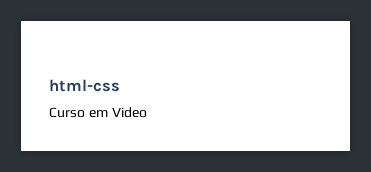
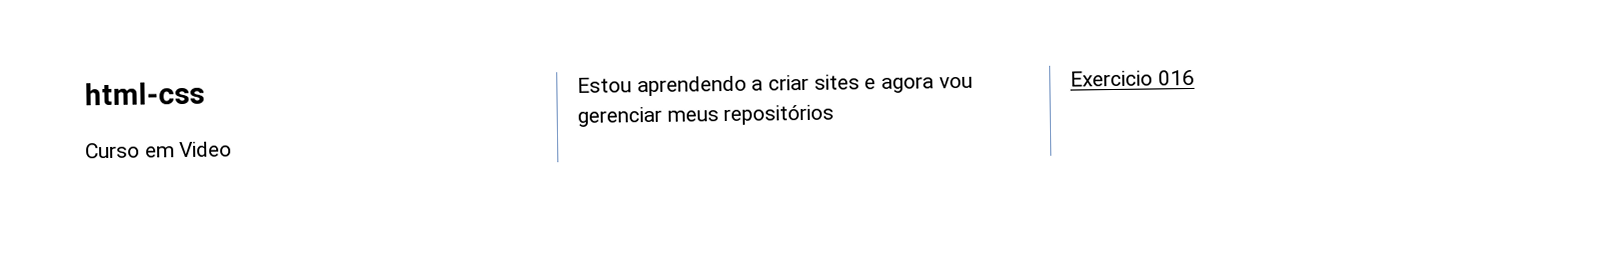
+ Estou aprendendo a criar sites e agora vou gerenciar meus repositórios
+ Exercicio 016

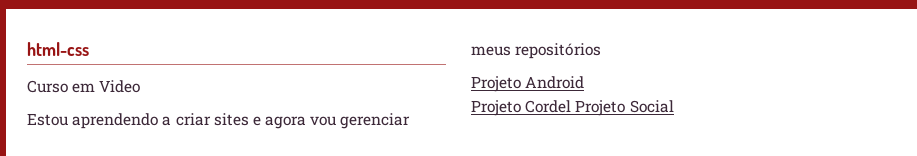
- Exercicio 016
+ Projeto Android
+ Projeto Cordel Projeto Social

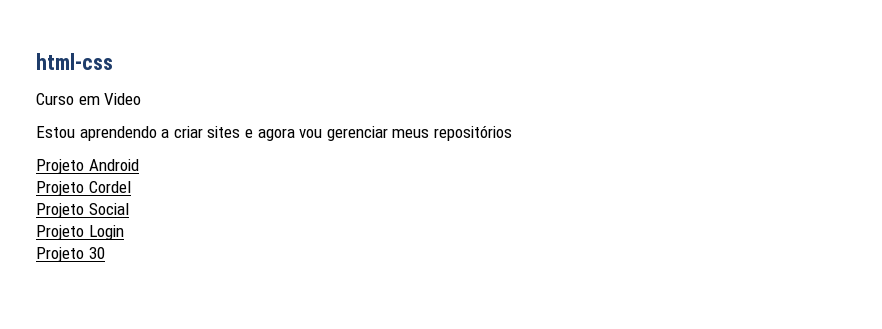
- Projeto Cordel Projeto Social
+ Projeto Cordel
+ Projeto Social
+ Projeto Login
+ Projeto 30

